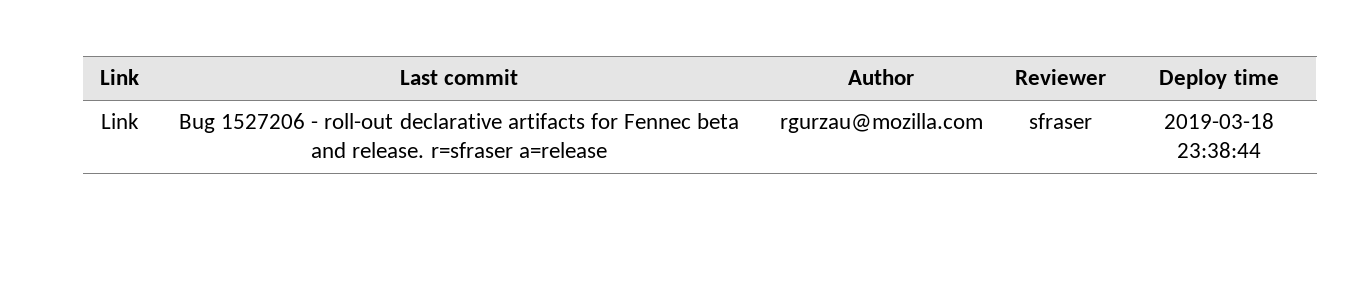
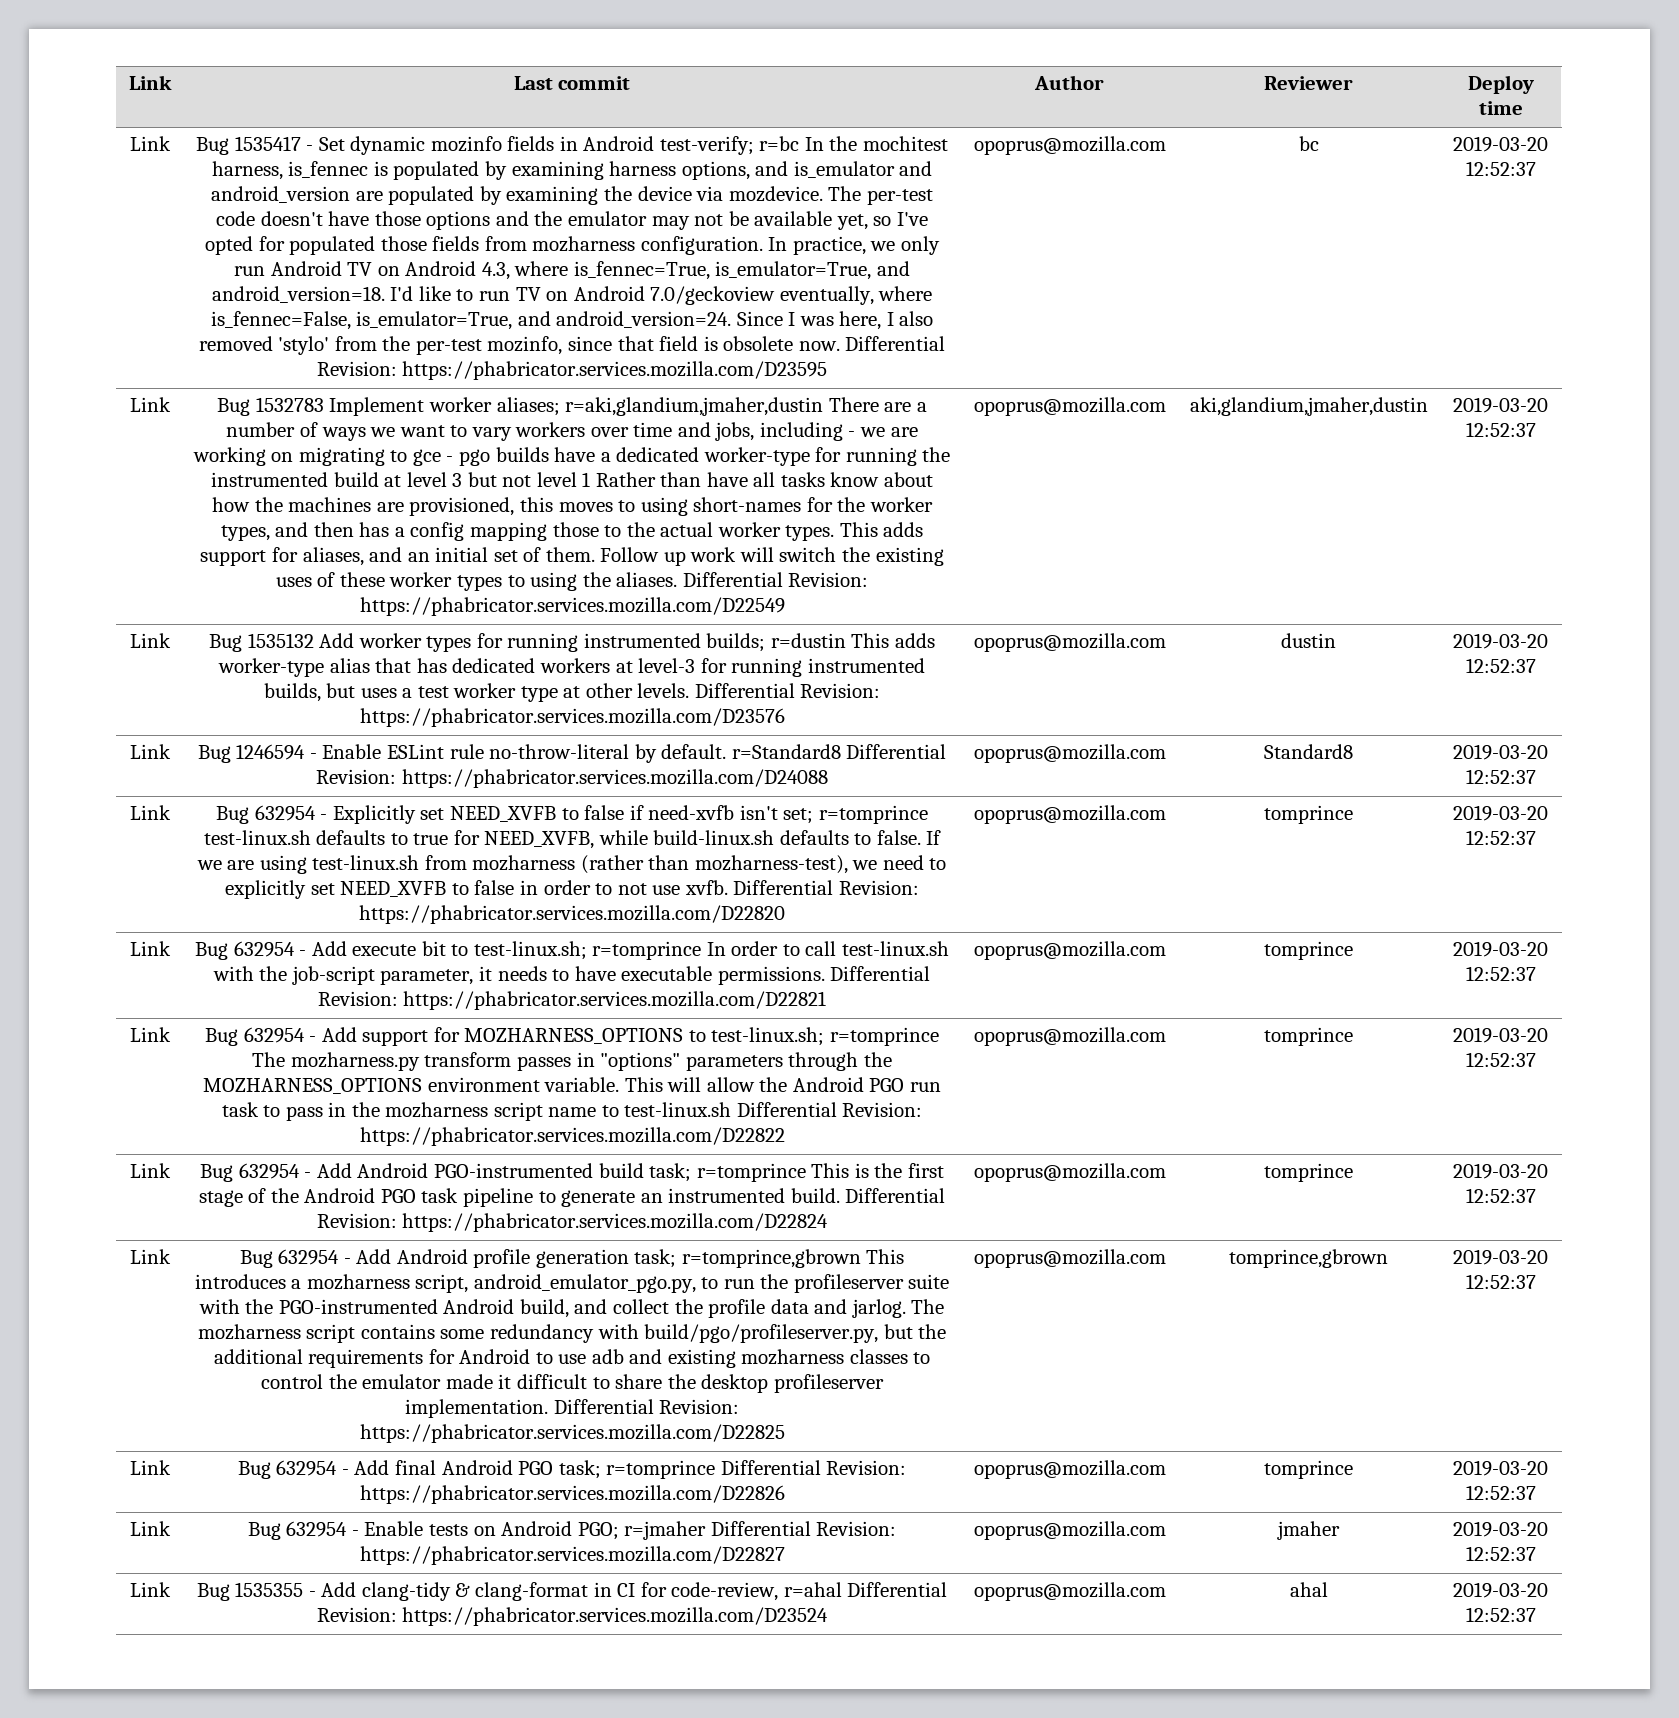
- Bug 1527206 - roll-out declarative artifacts for Fennec beta and release. r=sfraser a=release | rgurzau@mozilla.com | sfraser | 2019-03-18 23:38:44
+ Bug 1535417 - Set dynamic mozinfo fields in Android test-verify; r=bc In the mochitest harness, is_fennec is populated by examining harness options, and is_emulator and android_version are populated by examining the device via mozdevice. The per-test code doesn't have those options and the emulator may not be available yet, so I've opted for populated those fields from mozharness configuration. In practice, we only run Android TV on Android 4.3, where is_fennec=True, is_emulator=True, and android_version=18. I'd like to run TV on Android 7.0/geckoview eventually, where is_fennec=False, is_emulator=True, and android_version=24. Since I was here, I also removed 'stylo' from the per-test mozinfo, since that field is obsolete now. Differential Revision: https://phabricator.services.mozilla.com/D23595 | opoprus@mozilla.com | bc | 2019-03-20 12:52:37
+ Link | Bug 1532783 Implement worker aliases; r=aki,glandium,jmaher,dustin There are a number of ways we want to vary workers over time and jobs, including - we are working on migrating to gce - pgo builds have a dedicated worker-type for running the instrumented build at level 3 but not level 1 Rather than have all tasks know about how the machines are provisioned, this moves to using short-names for the worker types, and then has a config mapping those to the actual worker types. This adds support for aliases, and an initial set of them. Follow up work will switch the existing uses of these worker types to using the aliases. Differential Revision: https://phabricator.services.mozilla.com/D22549 | opoprus@mozilla.com | aki,glandium,jmaher,dustin | 2019-03-20 12:52:37
+ Link | Bug 1535132 Add worker types for running instrumented builds; r=dustin This adds worker-type alias that has dedicated workers at level-3 for running instrumented builds, but uses a test worker type at other levels. Differential Revision: https://phabricator.services.mozilla.com/D23576 | opoprus@mozilla.com | dustin | 2019-03-20 12:52:37
+ Link | Bug 1246594 - Enable ESLint rule no-throw-literal by default. r=Standard8 Differential Revision: https://phabricator.services.mozilla.com/D24088 | opoprus@mozilla.com | Standard8 | 2019-03-20 12:52:37
+ Link | Bug 632954 - Explicitly set NEED_XVFB to false if need-xvfb isn't set; r=tomprince test-linux.sh defaults to true for NEED_XVFB, while build-linux.sh defaults to false. If we are using test-linux.sh from mozharness (rather than mozharness-test), we need to explicitly set NEED_XVFB to false in order to not use xvfb. Differential Revision: https://phabricator.services.mozilla.com/D22820 | opoprus@mozilla.com | tomprince | 2019-03-20 12:52:37
+ Link | Bug 632954 - Add execute bit to test-linux.sh; r=tomprince In order to call test-linux.sh with the job-script parameter, it needs to have executable permissions. Differential Revision: https://phabricator.services.mozilla.com/D22821 | opoprus@mozilla.com | tomprince | 2019-03-20 12:52:37
+ Link | Bug 632954 - Add support for MOZHARNESS_OPTIONS to test-linux.sh; r=tomprince The mozharness.py transform passes in "options" parameters through the MOZHARNESS_OPTIONS environment variable. This will allow the Android PGO run task to pass in the mozharness script name to test-linux.sh Differential Revision: https://phabricator.services.mozilla.com/D22822 | opoprus@mozilla.com | tomprince | 2019-03-20 12:52:37
+ Link | Bug 632954 - Add Android PGO-instrumented build task; r=tomprince This is the first stage of the Android PGO task pipeline to generate an instrumented build. Differential Revision: https://phabricator.services.mozilla.com/D22824 | opoprus@mozilla.com | tomprince | 2019-03-20 12:52:37
+ Link | Bug 632954 - Add Android profile generation task; r=tomprince,gbrown This introduces a mozharness script, android_emulator_pgo.py, to run the profileserver suite with the PGO-instrumented Android build, and collect the profile data and jarlog. The mozharness script contains some redundancy with build/pgo/profileserver.py, but the additional requirements for Android to use adb and existing mozharness classes to control the emulator made it difficult to share the desktop profileserver implementation. Differential Revision: https://phabricator.services.mozilla.com/D22825 | opoprus@mozilla.com | tomprince,gbrown | 2019-03-20 12:52:37
+ Link | Bug 632954 - Add final Android PGO task; r=tomprince Differential Revision: https://phabricator.services.mozilla.com/D22826 | opoprus@mozilla.com | tomprince | 2019-03-20 12:52:37
+ Link | Bug 632954 - Enable tests on Android PGO; r=jmaher Differential Revision: https://phabricator.services.mozilla.com/D22827 | opoprus@mozilla.com | jmaher | 2019-03-20 12:52:37
+ Link | Bug 1535355 - Add clang-tidy & clang-format in CI for code-review, r=ahal Differential Revision: https://phabricator.services.mozilla.com/D23524 | opoprus@mozilla.com | ahal | 2019-03-20 12:52:37

